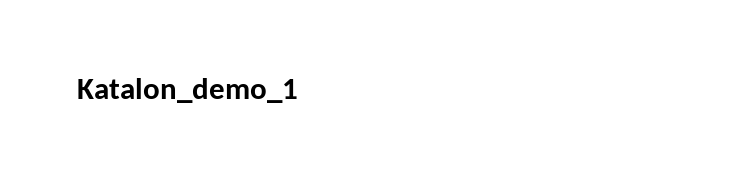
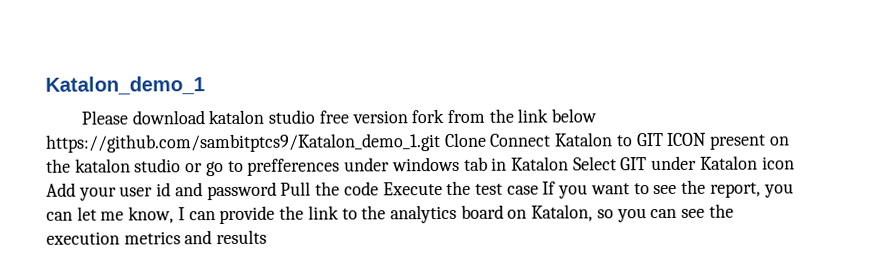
+ Please download katalon studio free version fork from the link below https://github.com/sambitptcs9/Katalon_demo_1.git Clone Connect Katalon to GIT ICON present on the katalon studio or go to prefferences under windows tab in Katalon Select GIT under Katalon icon Add your user id and password Pull the code Execute the test case If you want to see the report, you can let me know, I can provide the link to the analytics board on Katalon, so you can see the execution metrics and results

